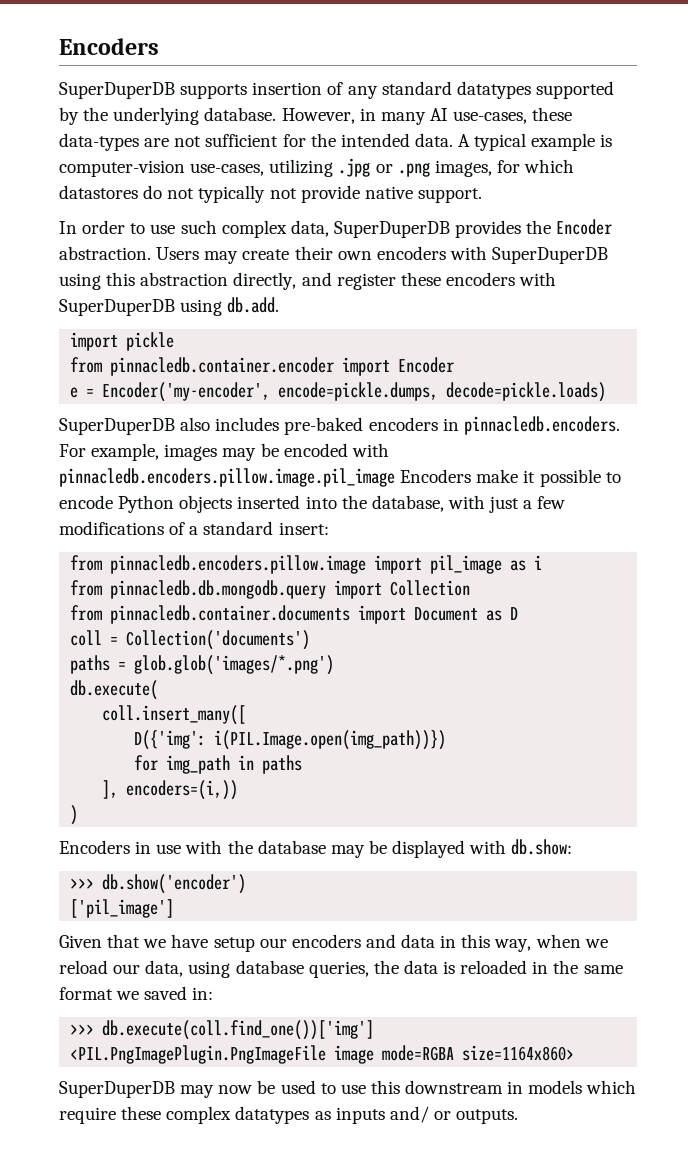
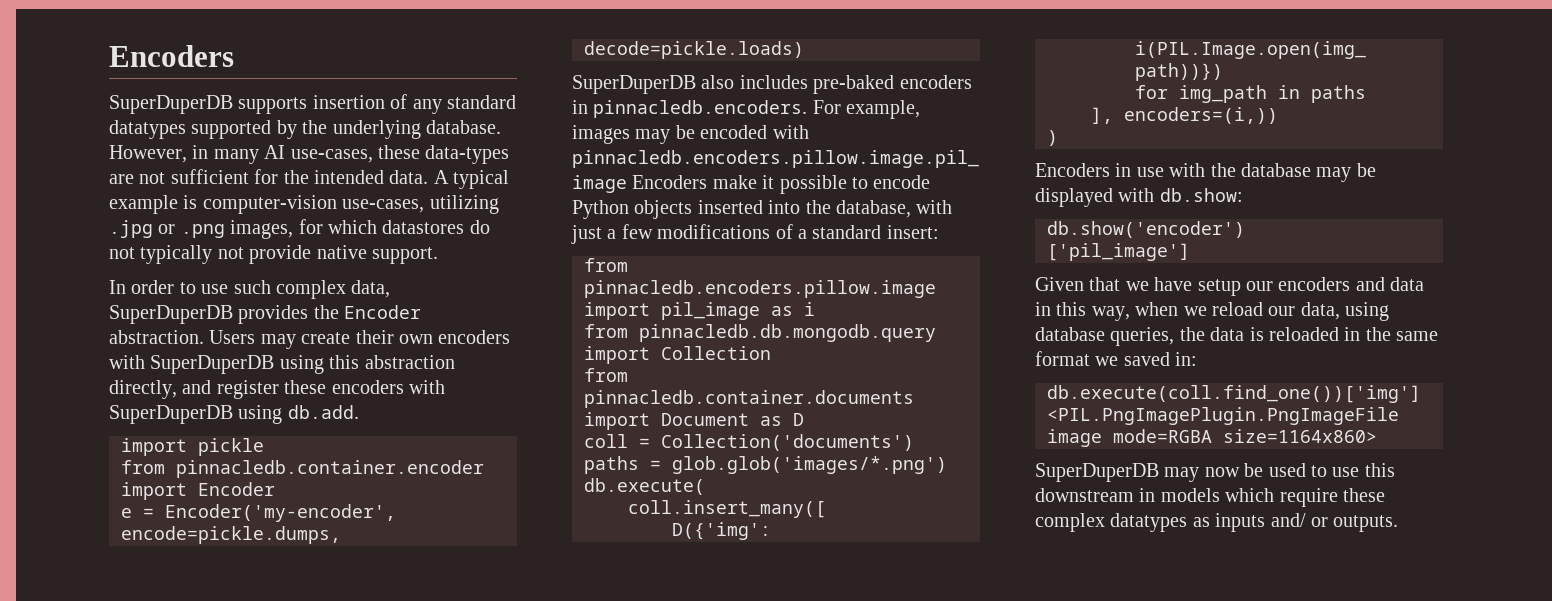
- >>> db.show('encoder')
+ db.show('encoder')
- >>> db.execute(coll.find_one())['img']
+ db.execute(coll.find_one())['img']

